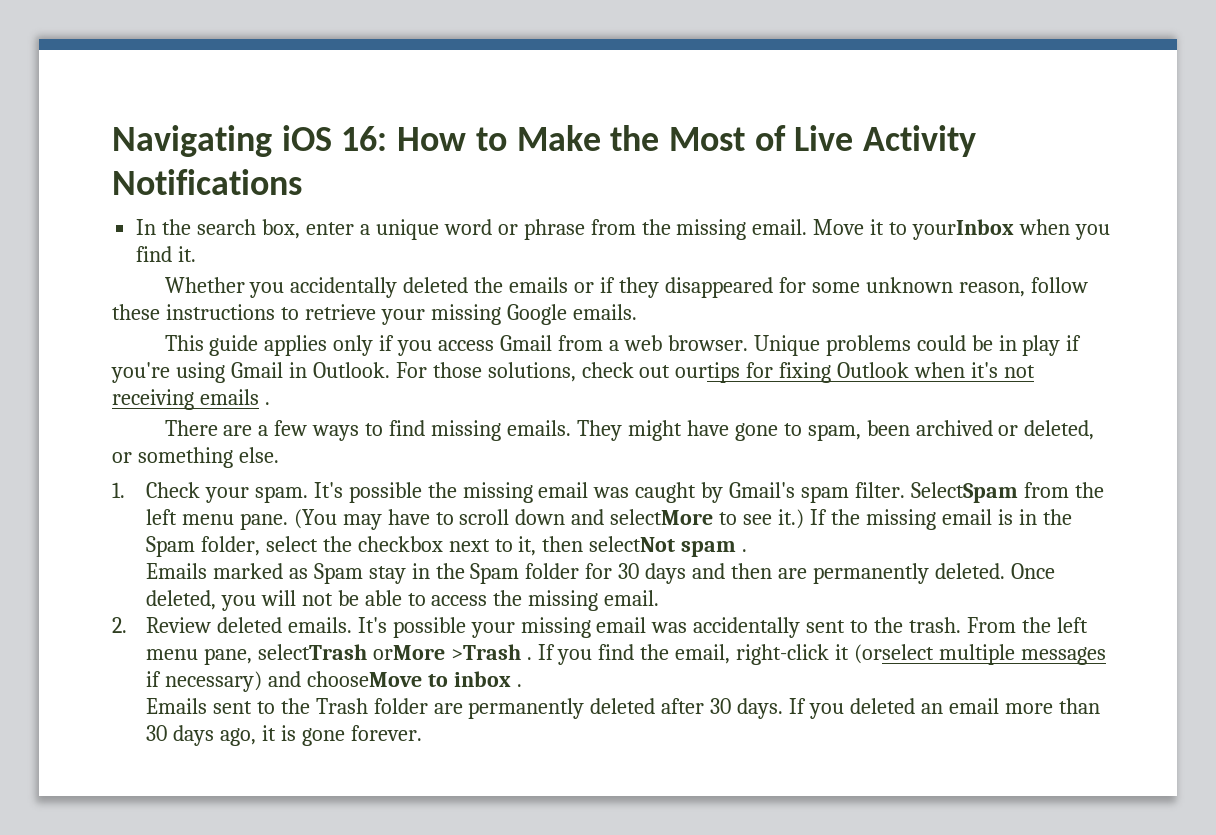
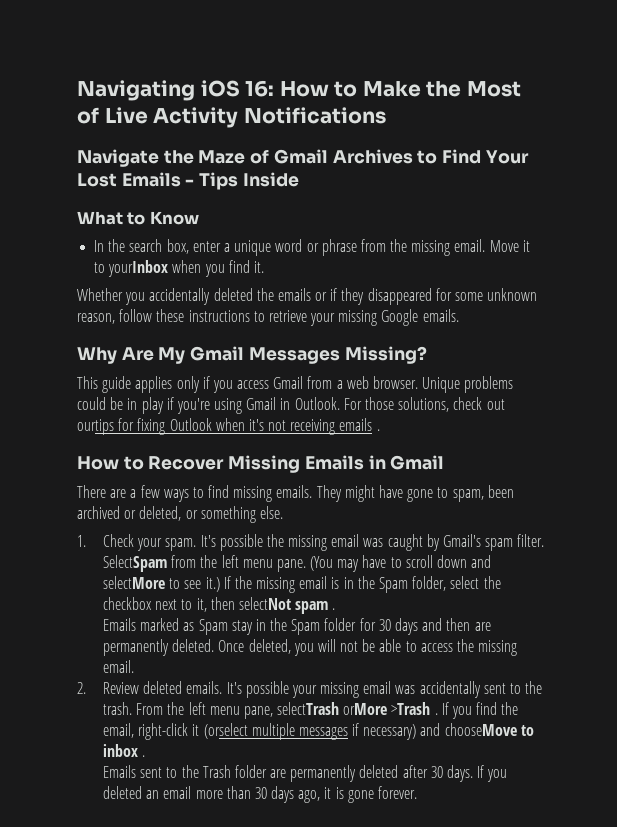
+ Navigate the Maze of Gmail Archives to Find Your Lost Emails - Tips Inside
+ What to Know
+ Why Are My Gmail Messages Missing?
+ How to Recover Missing Emails in Gmail

